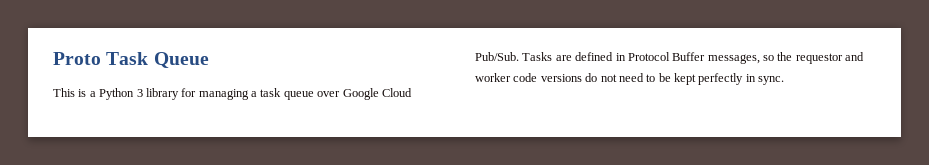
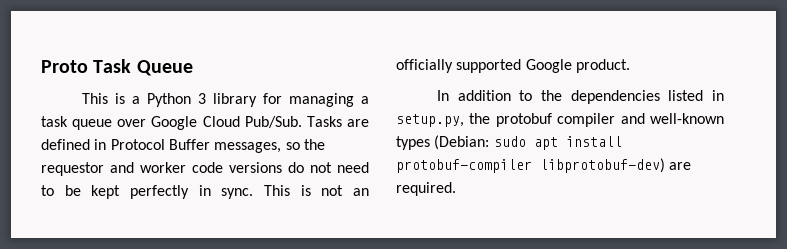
+ This is not an officially supported Google product.
+ In addition to the dependencies listed in setup.py, the protobuf compiler and well-known types (Debian: sudo apt install protobuf-compiler libprotobuf-dev) are required.

